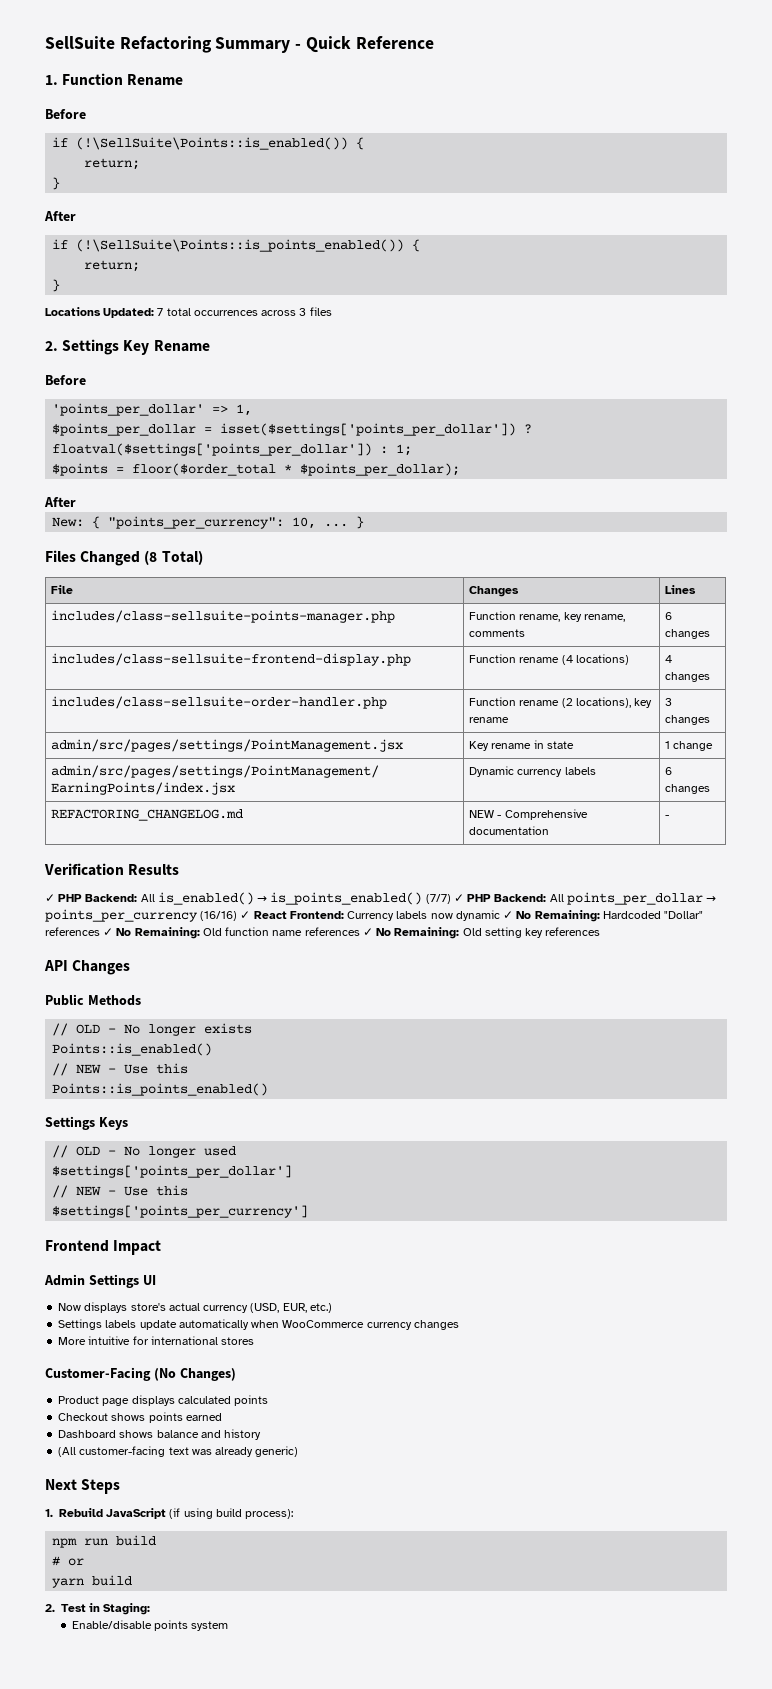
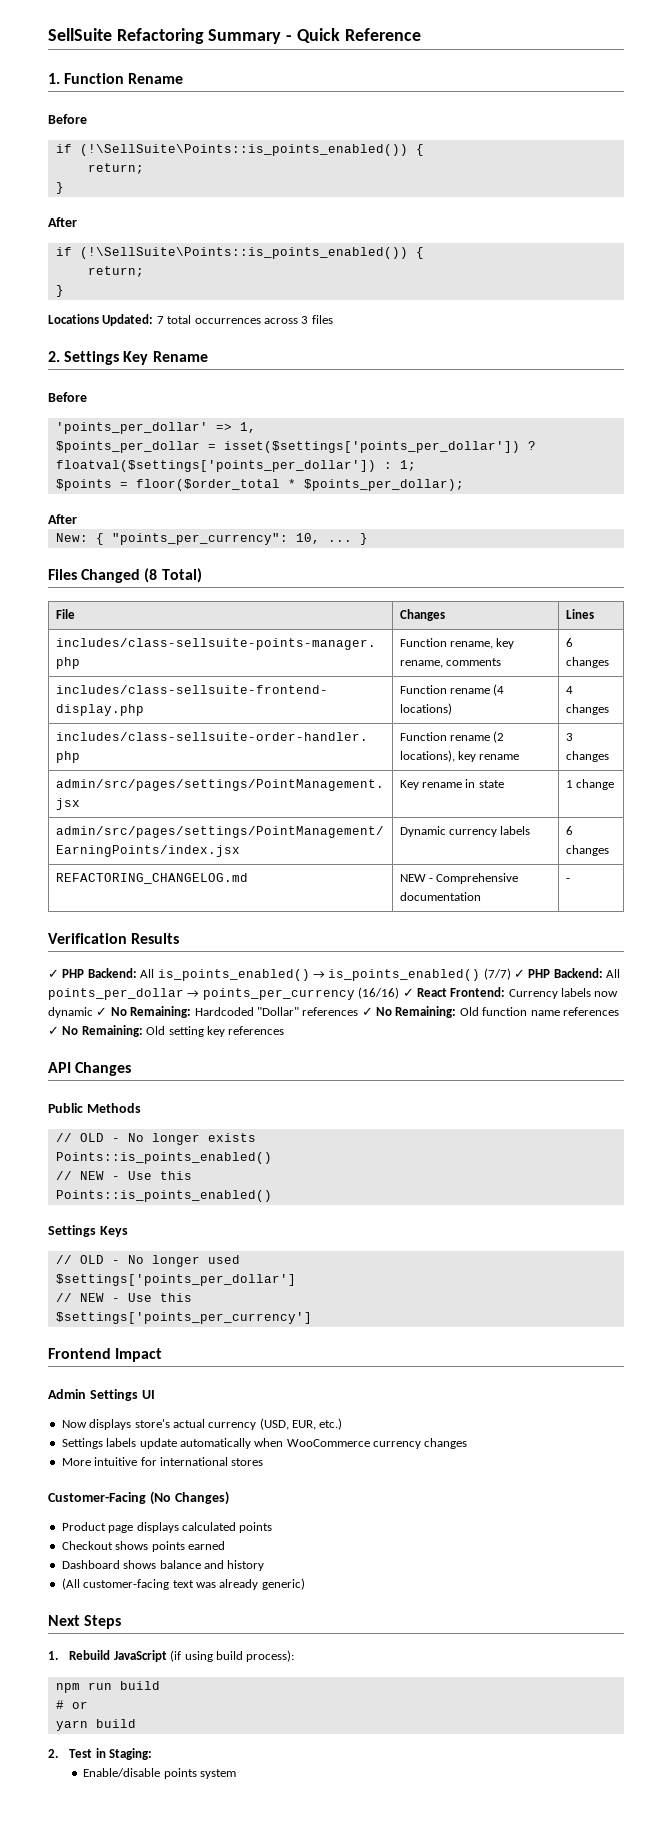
  1. Function Rename
  Before
- if (!\SellSuite\Points::is_enabled()) {
+ if (!\SellSuite\Points::is_points_enabled()) {
- ✓ PHP Backend: All is_enabled() → is_points_enabled() (7/7) ✓ PHP Backend: All points_per_dollar → points_per_currency (16/16) ✓ React Frontend: Currency labels now dynamic ✓ No Remaining: Hardcoded "Dollar" references ✓ No Remaining: Old function name references ✓ No Remaining: Old setting key references
+ ✓ PHP Backend: All is_points_enabled() → is_points_enabled() (7/7) ✓ PHP Backend: All points_per_dollar → points_per_currency (16/16) ✓ React Frontend: Currency labels now dynamic ✓ No Remaining: Hardcoded "Dollar" references ✓ No Remaining: Old function name references ✓ No Remaining: Old setting key references
  // OLD - No longer exists
- Points::is_enabled()
+ Points::is_points_enabled()

